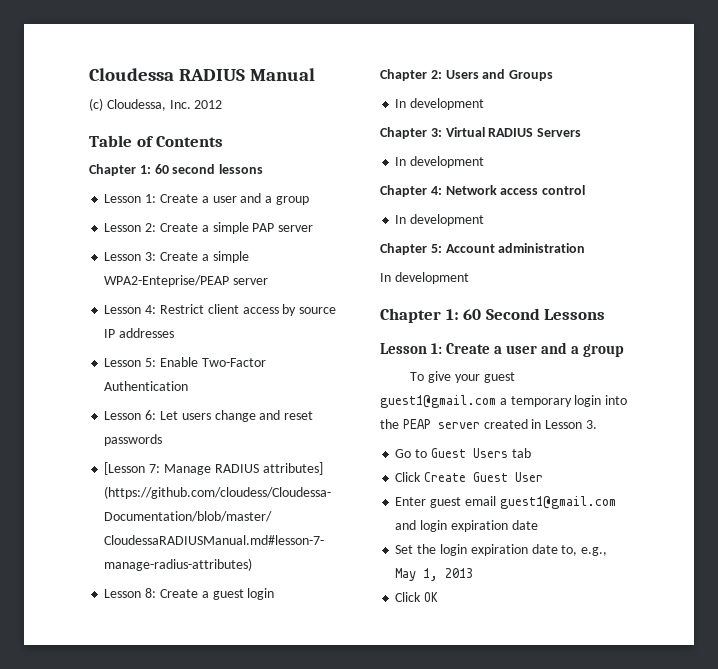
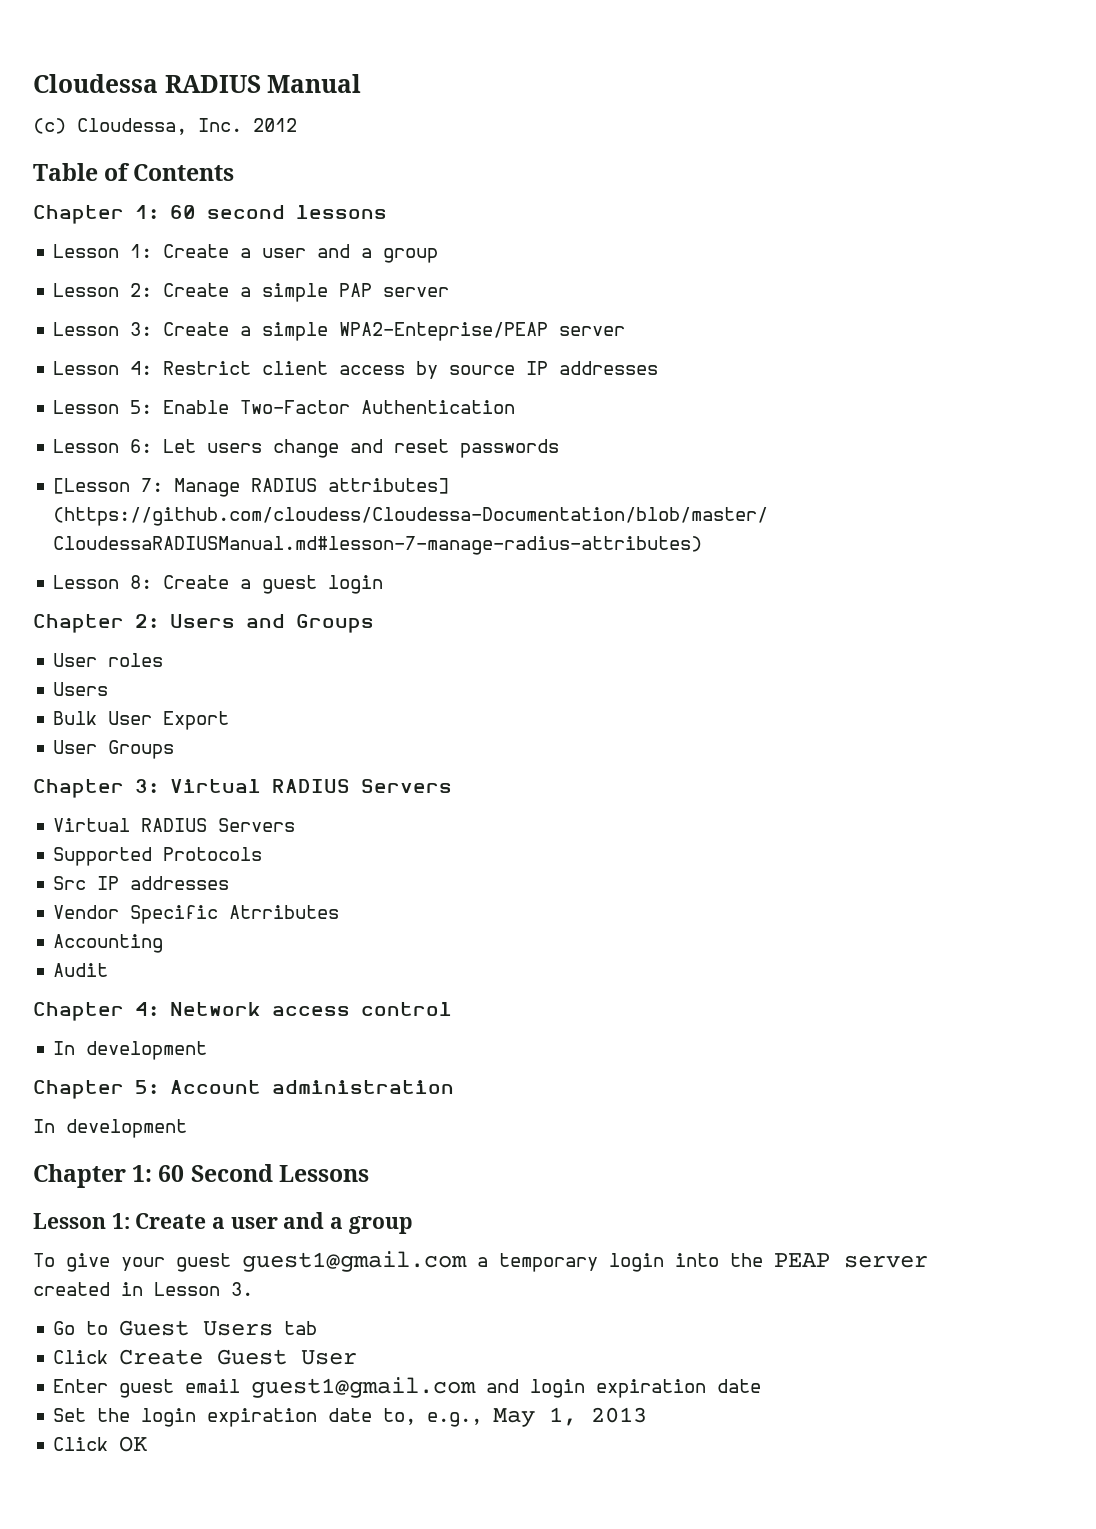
  Chapter 2: Users and Groups
- In development
+ User roles
+ Users
+ Bulk User Export
+ User Groups
  Chapter 3: Virtual RADIUS Servers
- In development
+ Virtual RADIUS Servers
+ Supported Protocols
+ Src IP addresses
+ Vendor Specific Atrributes
+ Accounting
+ Audit

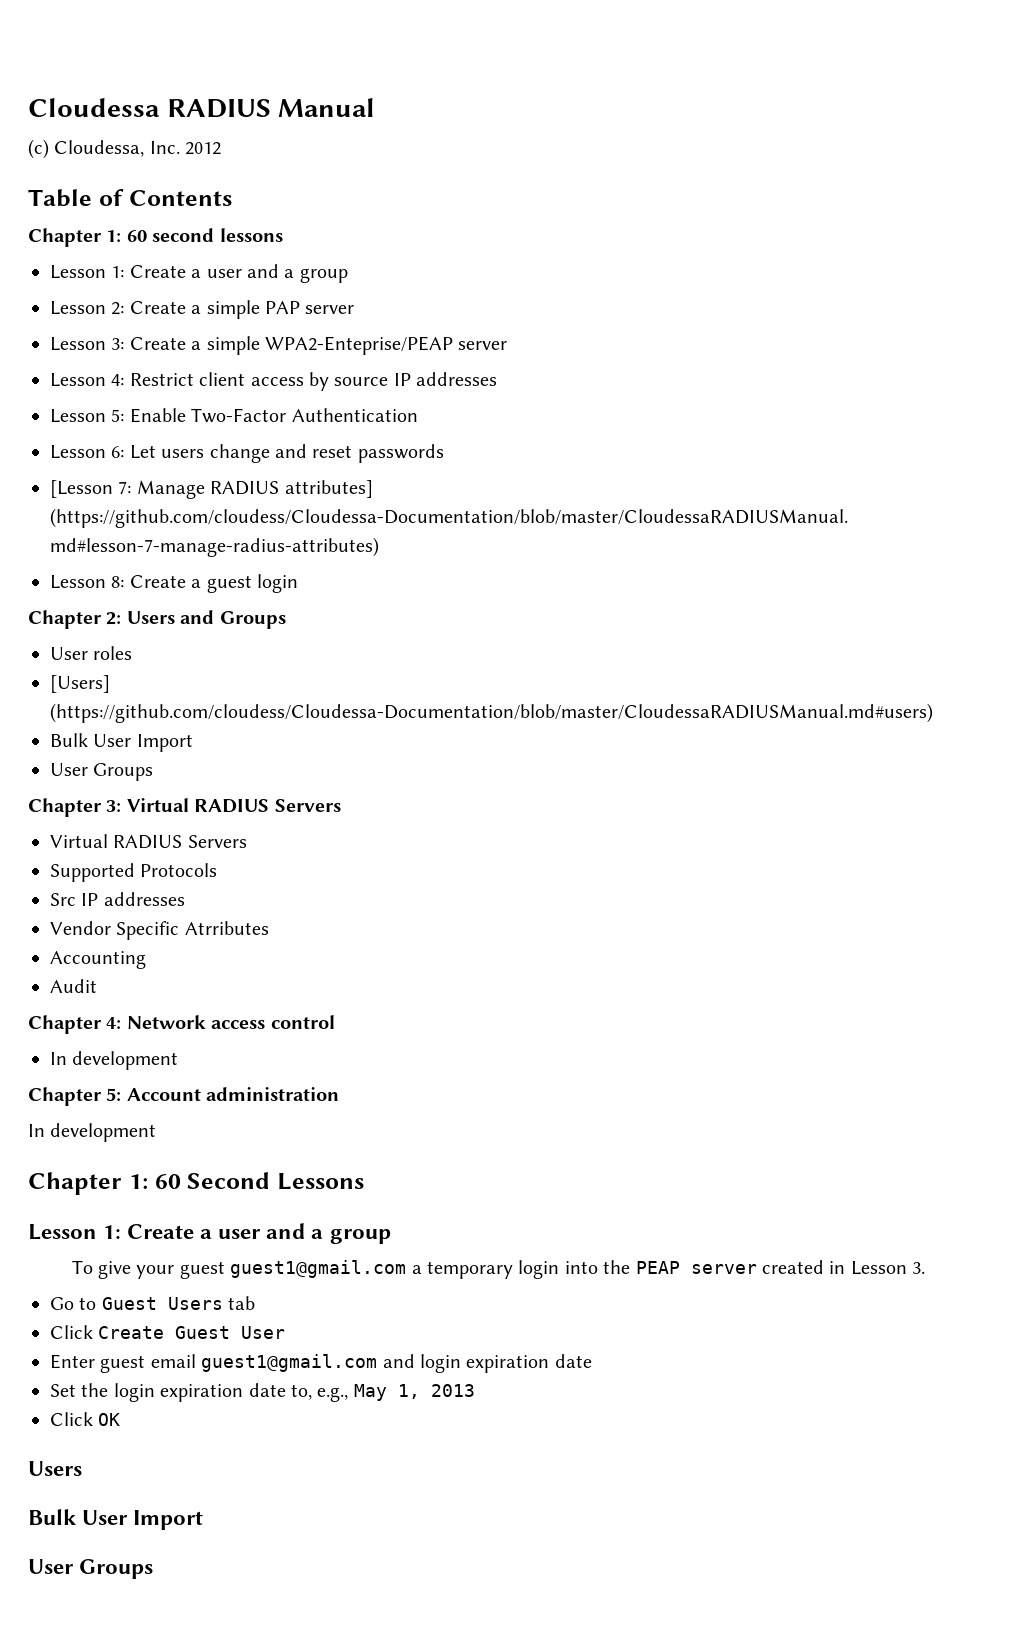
  User roles
- Users
- Bulk User Export
+ [Users] (https://github.com/cloudess/Cloudessa-Documentation/blob/master/CloudessaRADIUSManual.md#users)
+ Bulk User Import
  Click OK
+ Users
+ Bulk User Import
+ User Groups

